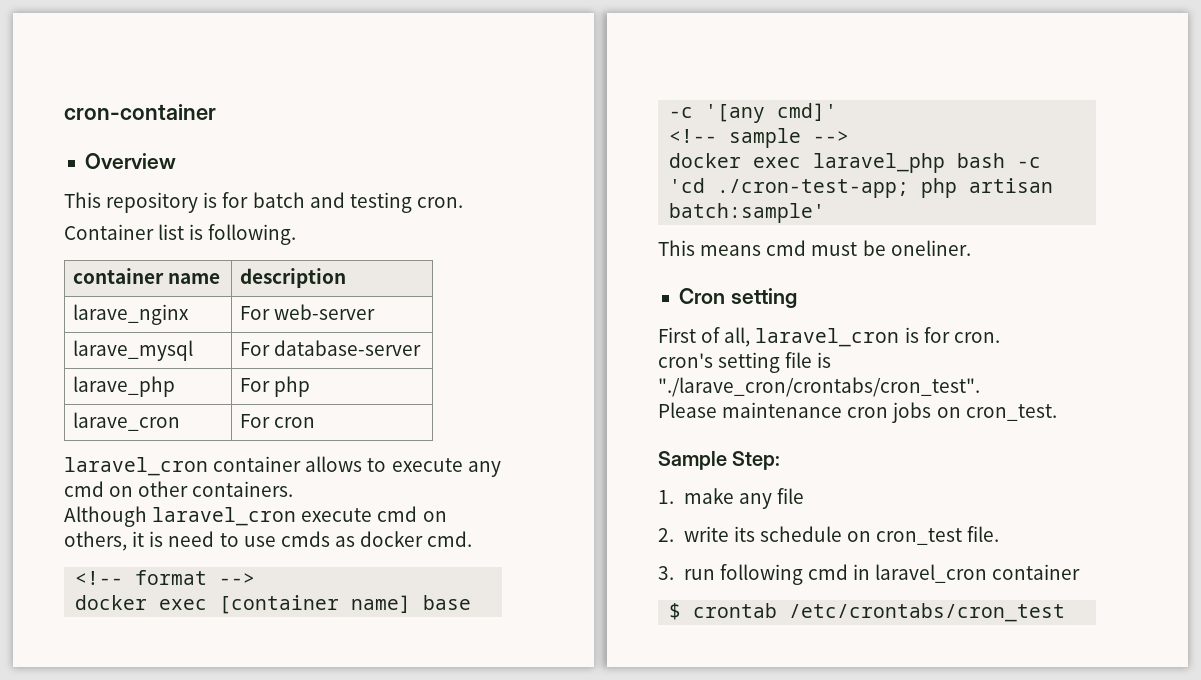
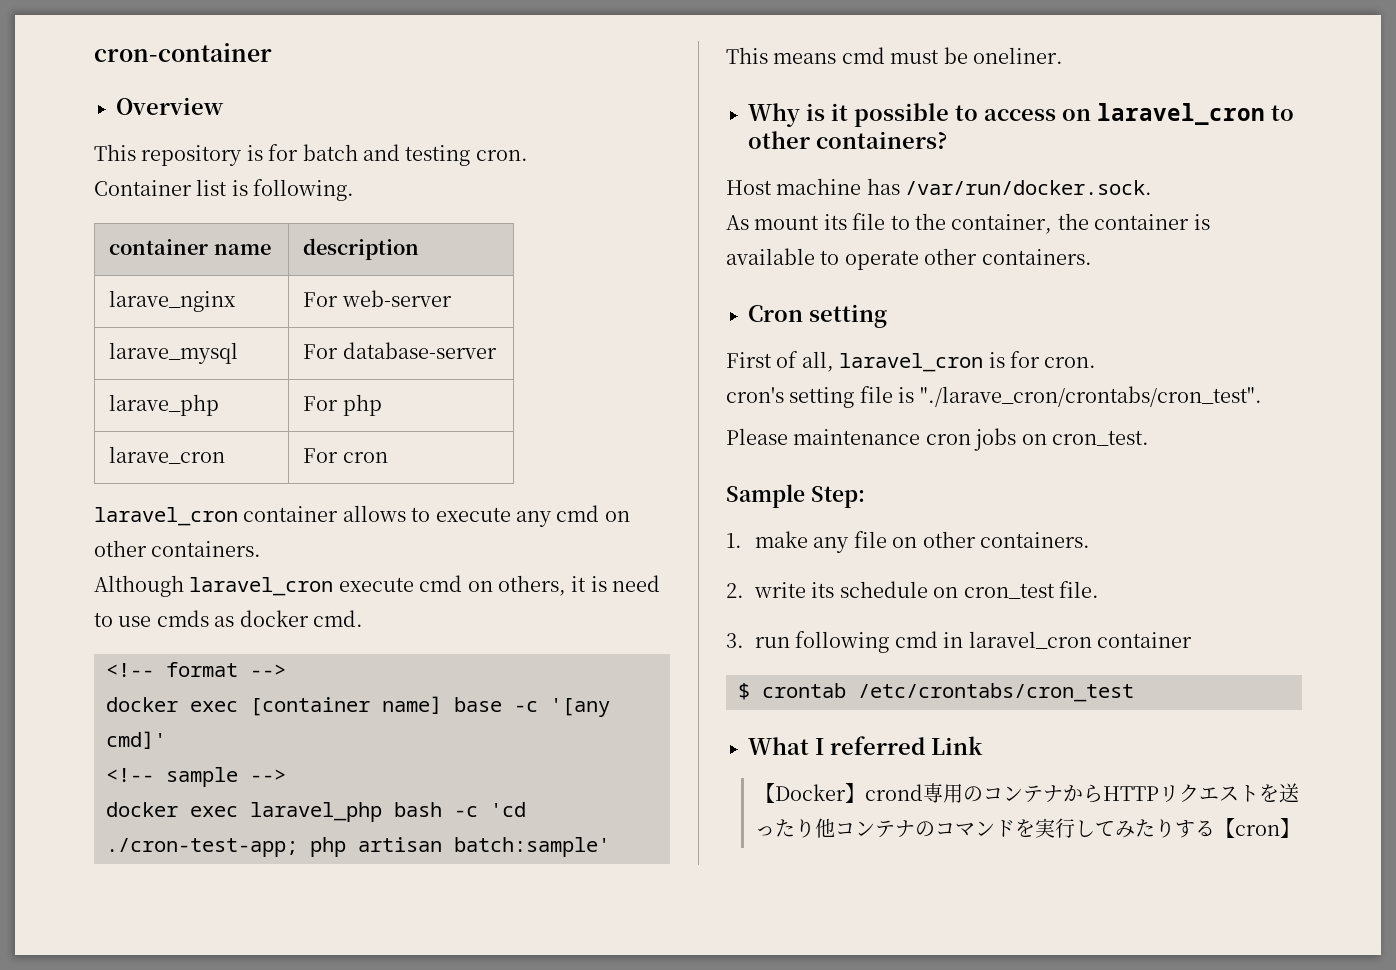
+ Why is it possible to access on laravel_cron to other containers?
+ Host machine has /var/run/docker.sock.
+ As mount its file to the container, the container is available to operate other containers.
- 1. make any file
+ 1. make any file on other containers.
+ What I referred Link
+ 【Docker】crond専用のコンテナからHTTPリクエストを送ったり他コンテナのコマンドを実行してみたりする【cron】

